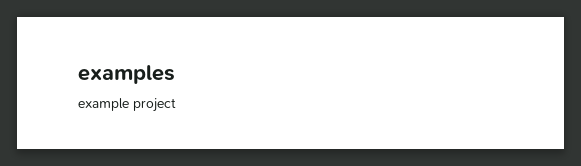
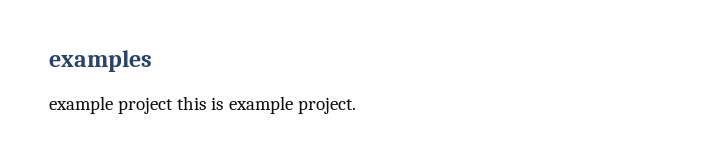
- example project
+ example project this is example project.

